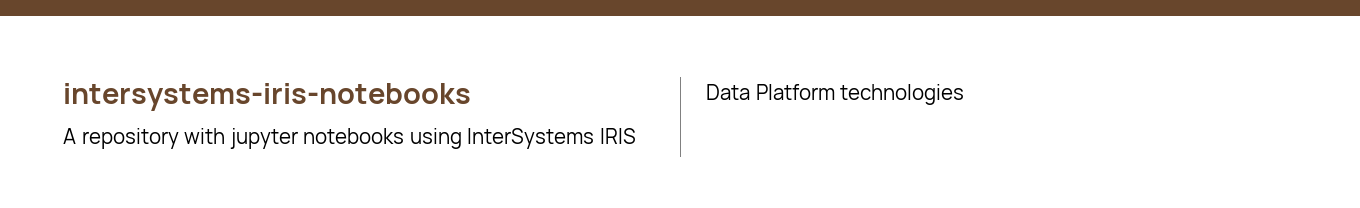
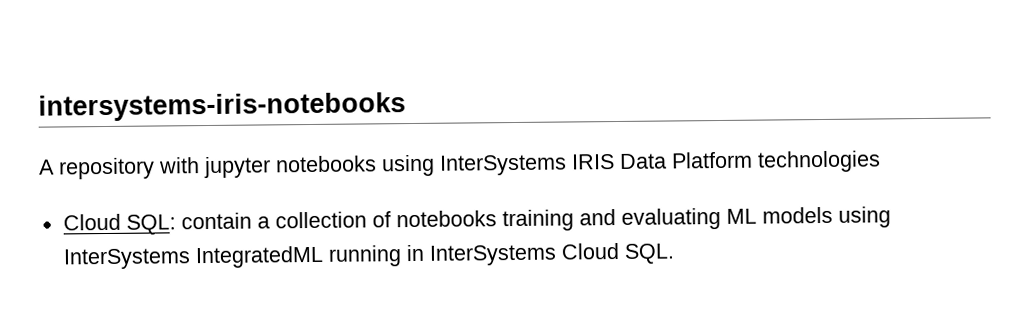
+ Cloud SQL: contain a collection of notebooks training and evaluating ML models using InterSystems IntegratedML running in InterSystems Cloud SQL.

